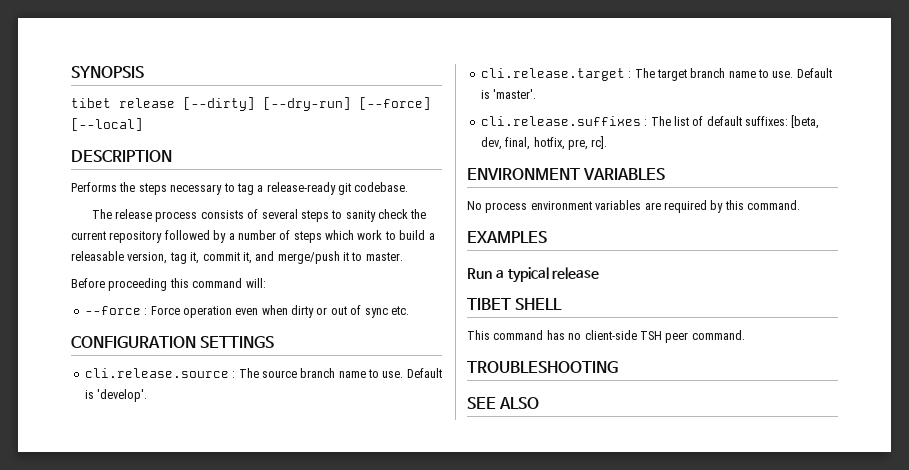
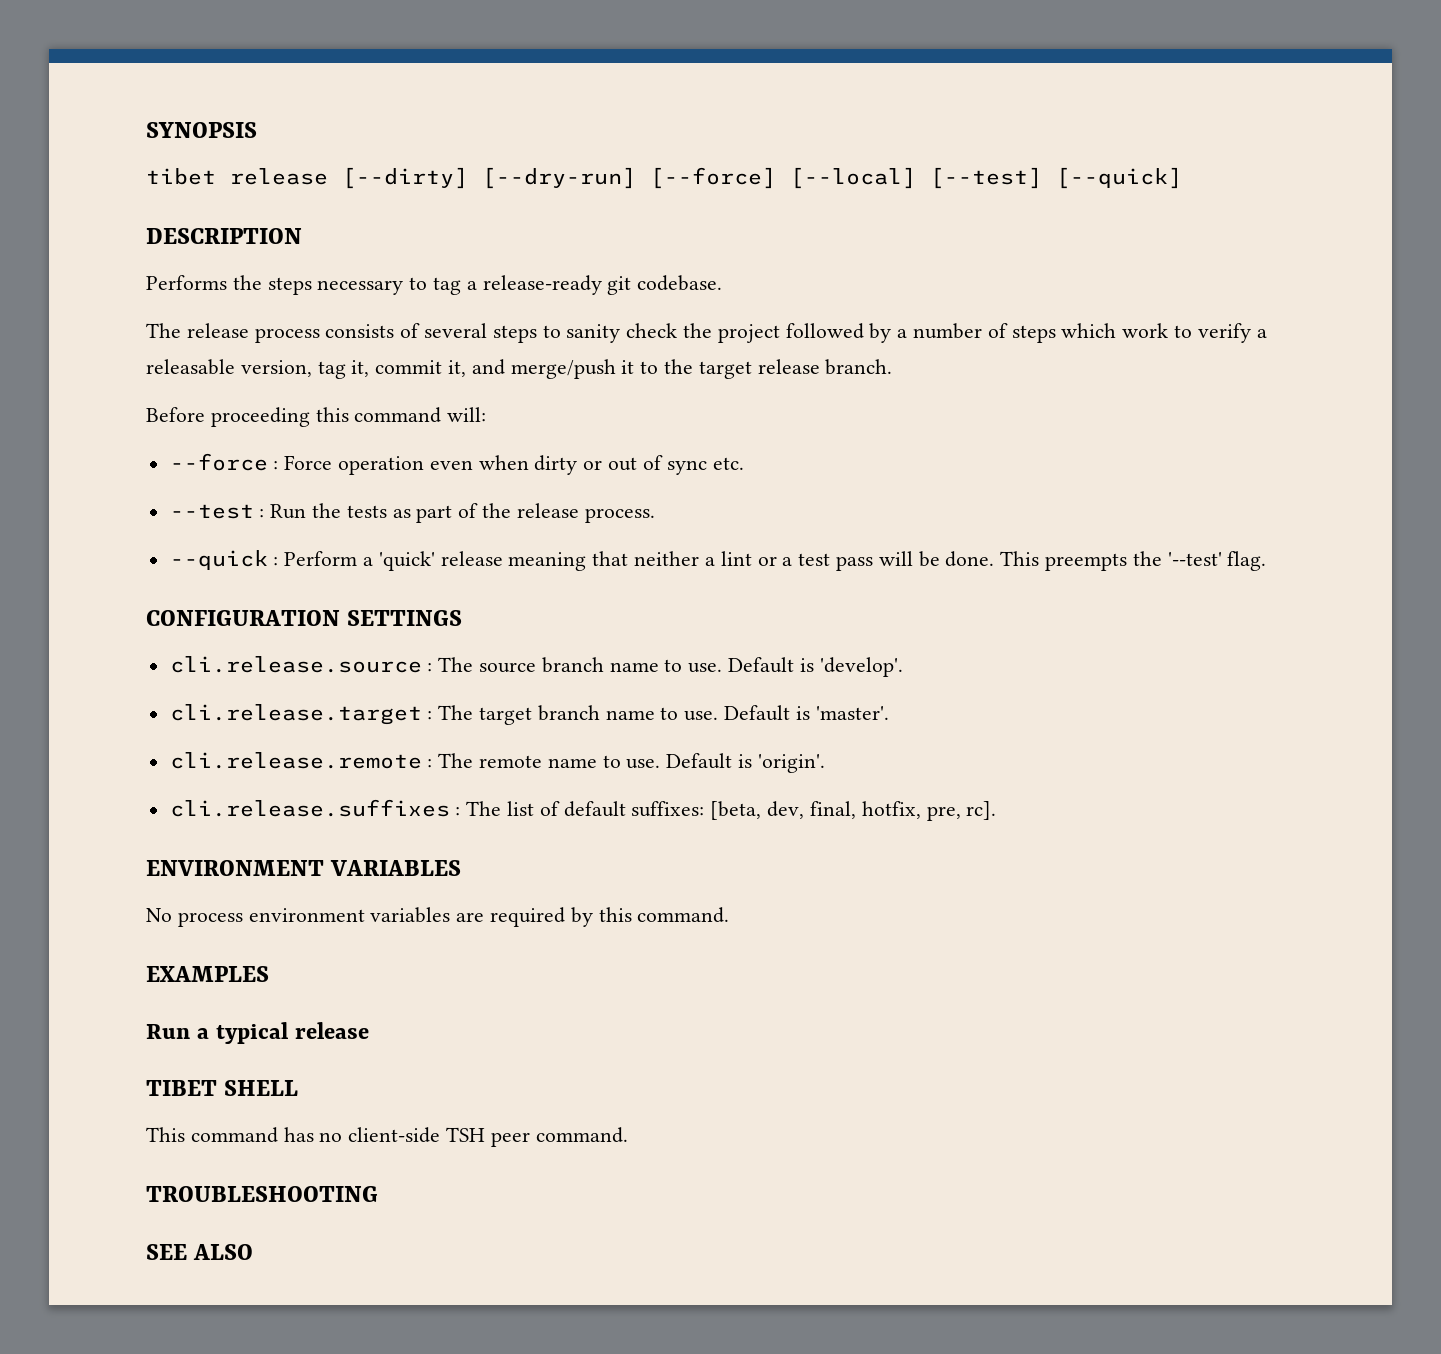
- tibet release [--dirty] [--dry-run] [--force] [--local]
+ tibet release [--dirty] [--dry-run] [--force] [--local] [--test] [--quick]
- The release process consists of several steps to sanity check the current repository followed by a number of steps which work to build a releasable version, tag it, commit it, and merge/push it to master.
+ The release process consists of several steps to sanity check the project followed by a number of steps which work to verify a releasable version, tag it, commit it, and merge/push it to the target release branch.
+ --test : Run the tests as part of the release process.
+ --quick : Perform a 'quick' release meaning that neither a lint or a test pass will be done. This preempts the '--test' flag.
+ cli.release.remote : The remote name to use. Default is 'origin'.

